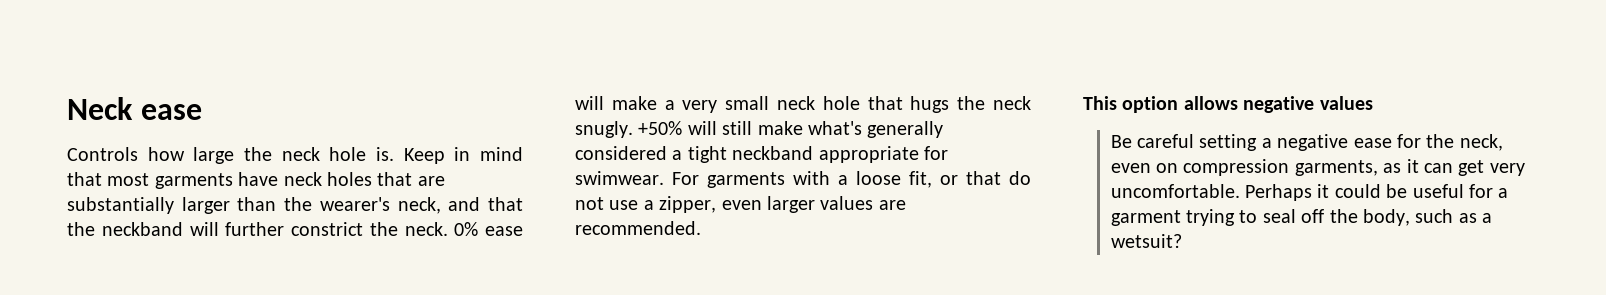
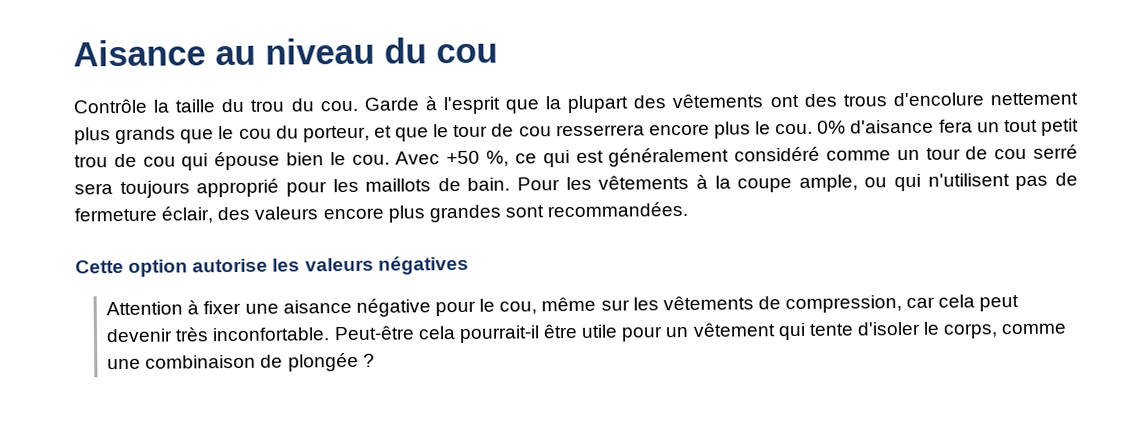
- Neck ease
- Controls how large the neck hole is. Keep in mind that most garments have neck holes that are substantially larger than the wearer's neck, and that the neckband will further constrict the neck. 0% ease will make a very small neck hole that hugs the neck snugly. +50% will still make what's generally considered a tight neckband appropriate for swimwear. For garments with a loose fit, or that do not use a zipper, even larger values are recommended.
- This option allows negative values
- Be careful setting a negative ease for the neck, even on compression garments, as it can get very uncomfortable. Perhaps it could be useful for a garment trying to seal off the body, such as a wetsuit?
+ Aisance au niveau du cou
+ Contrôle la taille du trou du cou. Garde à l'esprit que la plupart des vêtements ont des trous d'encolure nettement plus grands que le cou du porteur, et que le tour de cou resserrera encore plus le cou. 0% d'aisance fera un tout petit trou de cou qui épouse bien le cou. Avec +50 %, ce qui est généralement considéré comme un tour de cou serré sera toujours approprié pour les maillots de bain. Pour les vêtements à la coupe ample, ou qui n'utilisent pas de fermeture éclair, des valeurs encore plus grandes sont recommandées.
+ Cette option autorise les valeurs négatives
+ Attention à fixer une aisance négative pour le cou, même sur les vêtements de compression, car cela peut devenir très inconfortable. Peut-être cela pourrait-il être utile pour un vêtement qui tente d'isoler le corps, comme une combinaison de plongée ?

